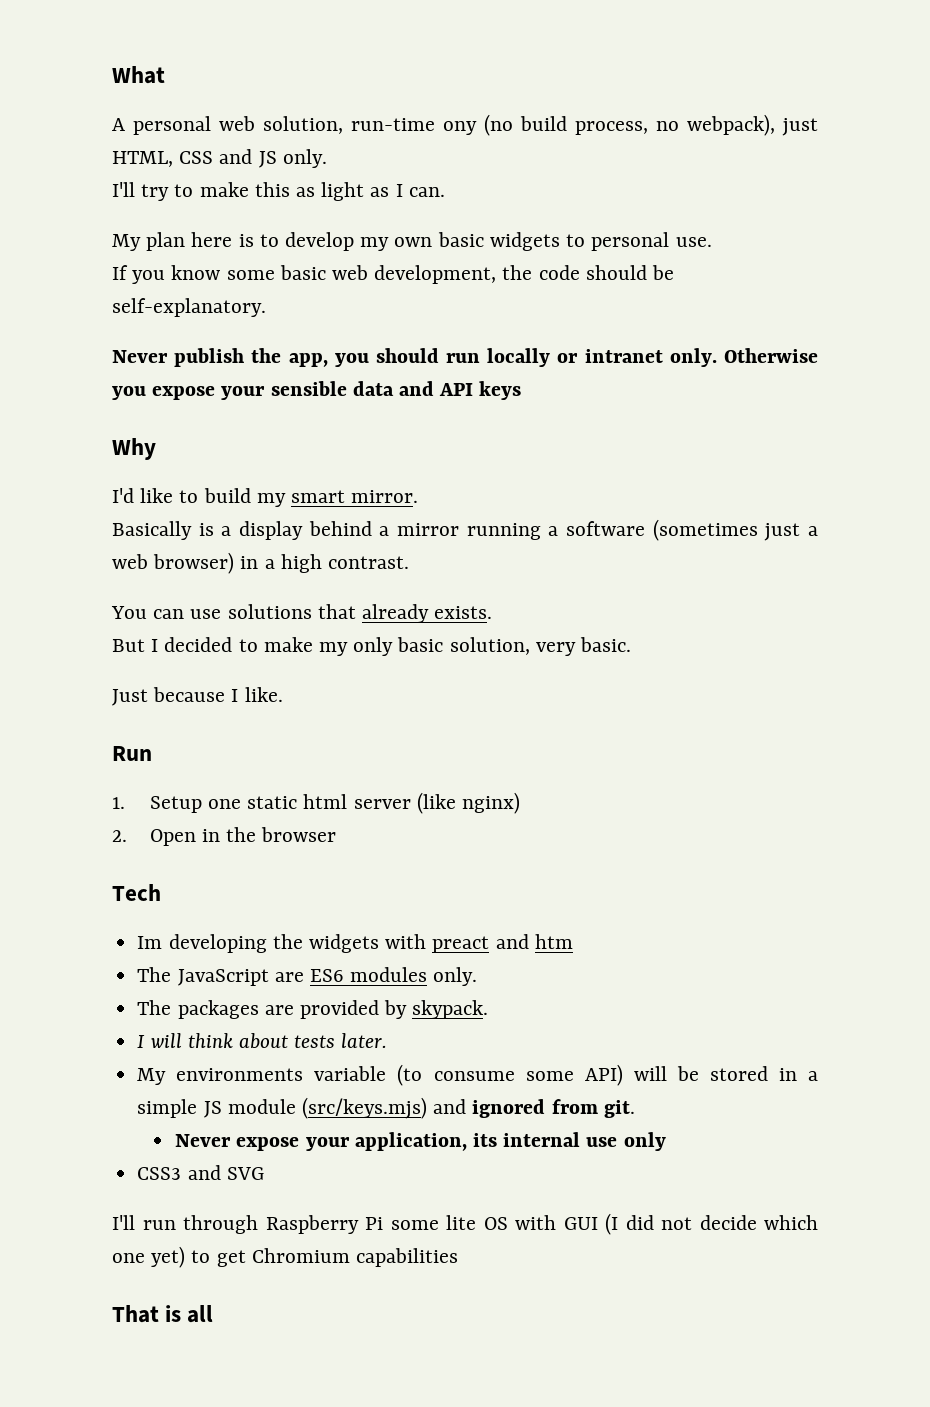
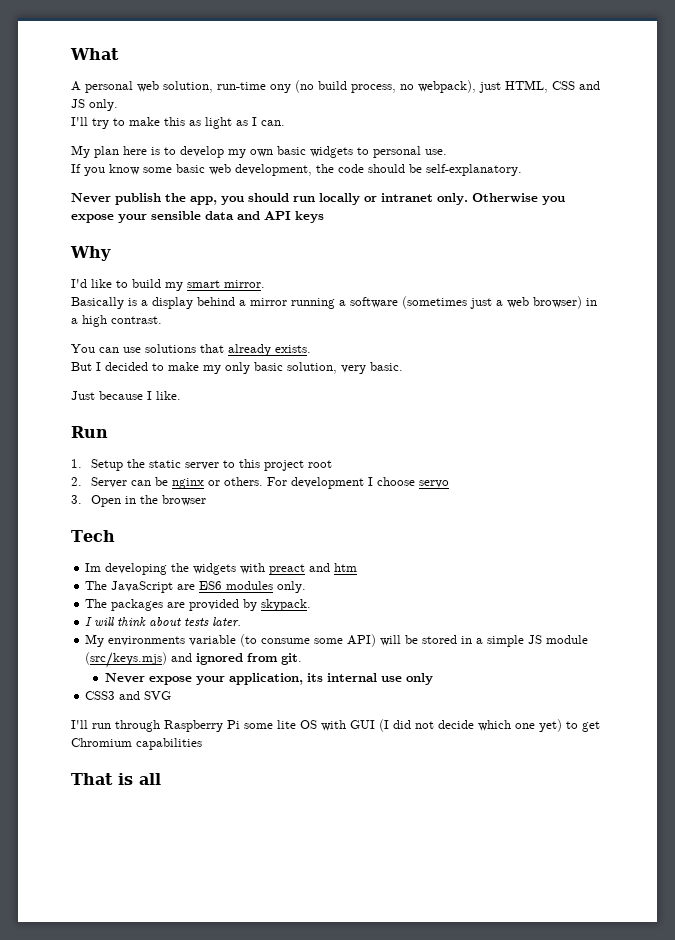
- 1. Setup one static html server (like nginx)
- 2. Open in the browser
+ 1. Setup the static server to this project root
+ 2. Server can be nginx or others. For development I choose servo
+ 3. Open in the browser

